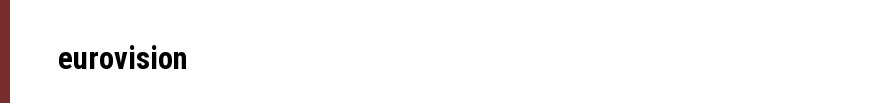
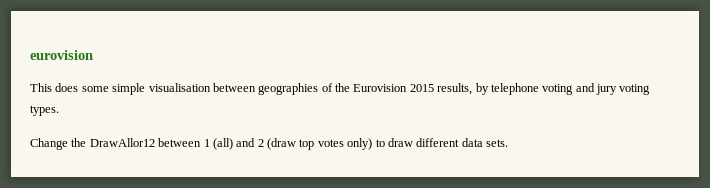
+ This does some simple visualisation between geographies of the Eurovision 2015 results, by telephone voting and jury voting types.
+ Change the DrawAllor12 between 1 (all) and 2 (draw top votes only) to draw different data sets.

